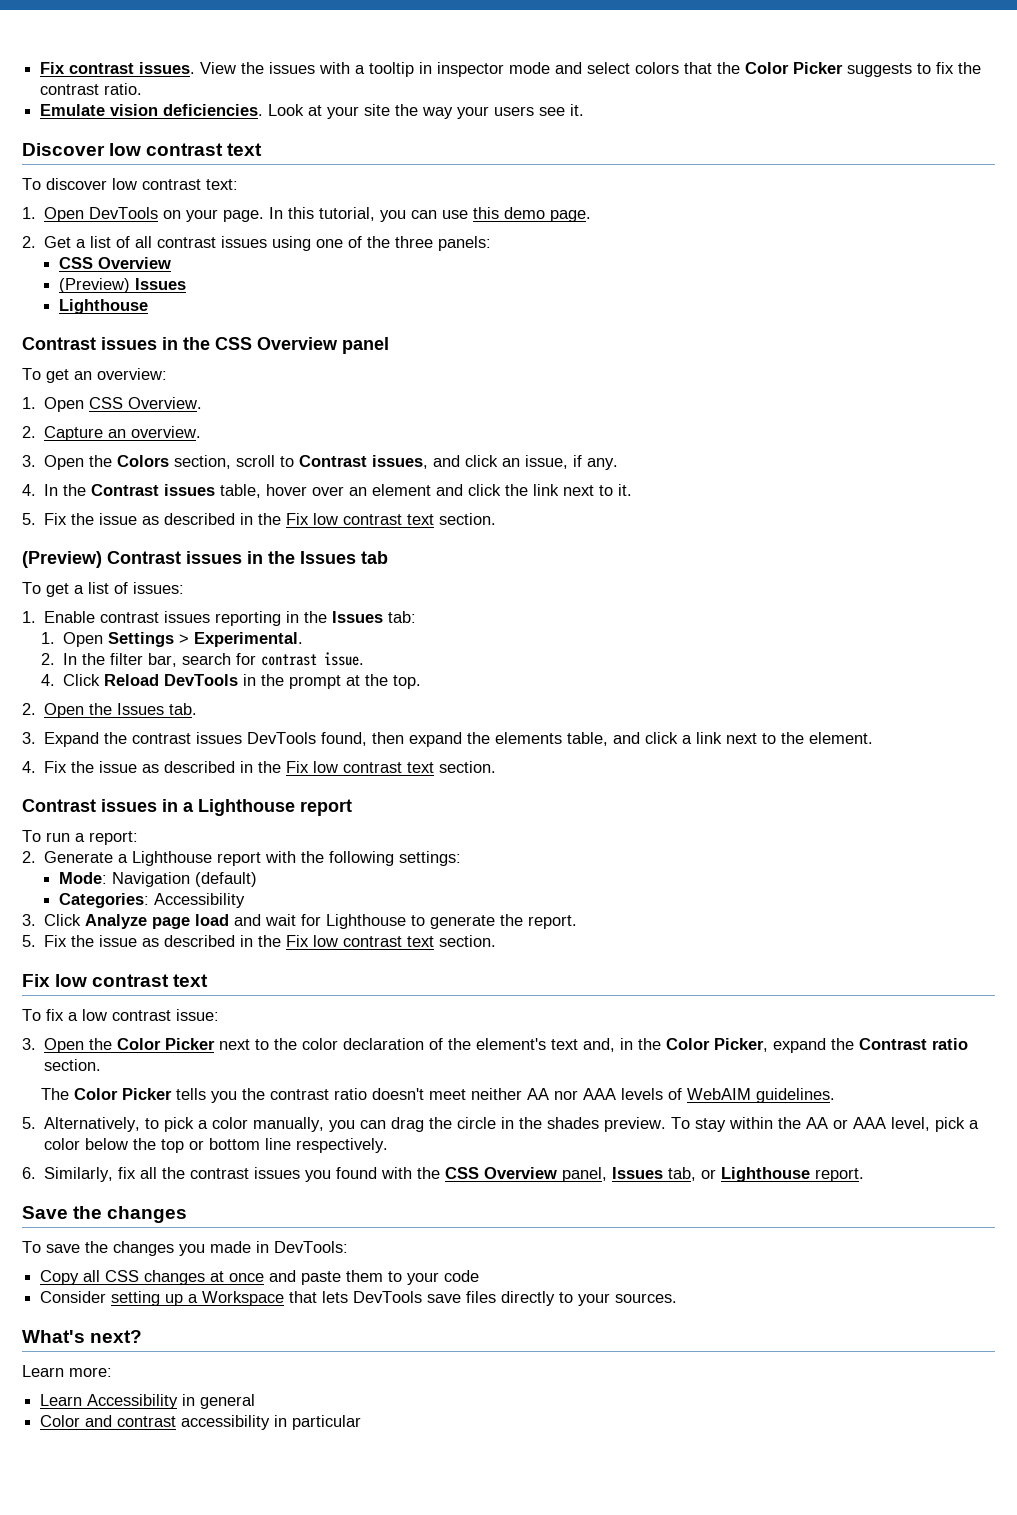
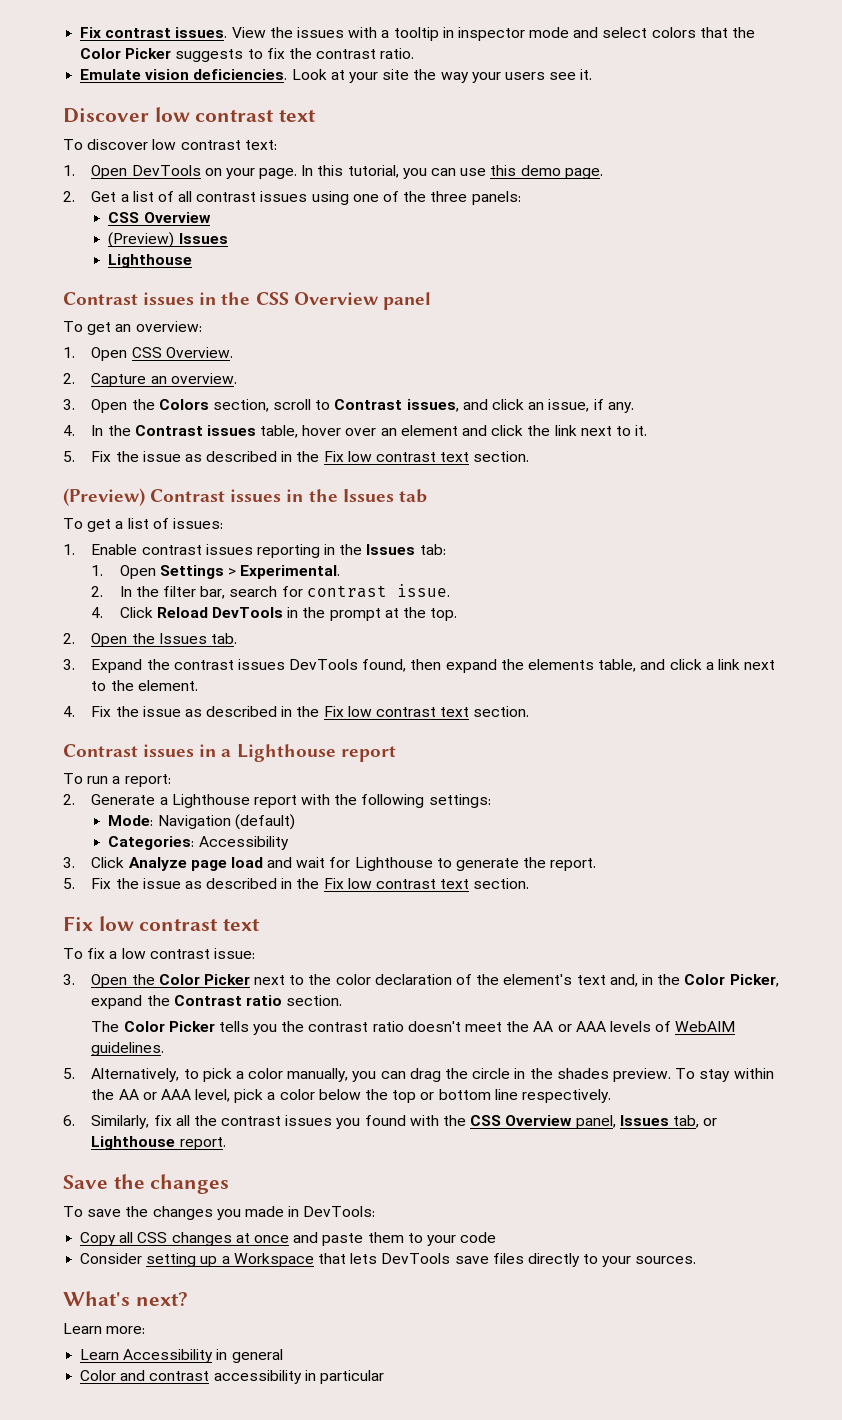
- The Color Picker tells you the contrast ratio doesn't meet neither AA nor AAA levels of WebAIM guidelines.
+ The Color Picker tells you the contrast ratio doesn't meet the AA or AAA levels of WebAIM guidelines.

